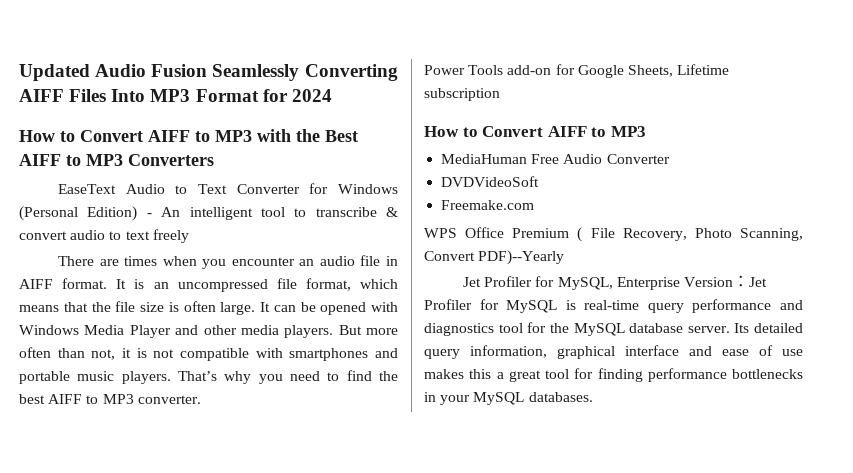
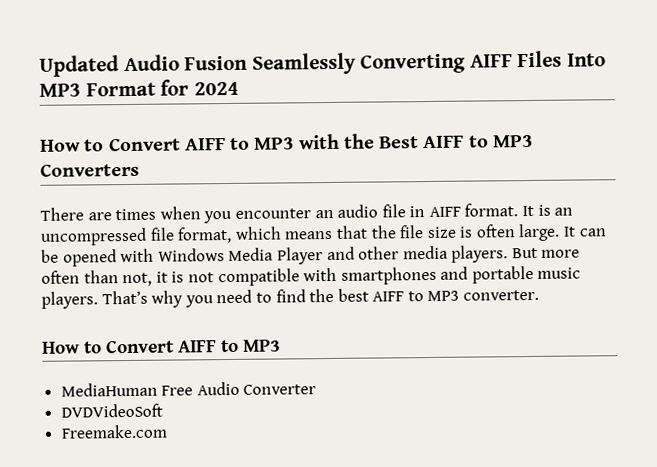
- EaseText Audio to Text Converter for Windows (Personal Edition) - An intelligent tool to transcribe & convert audio to text freely
- Power Tools add-on for Google Sheets, Lifetime subscription
- WPS Office Premium ( File Recovery, Photo Scanning, Convert PDF)--Yearly
- Jet Profiler for MySQL, Enterprise Version：Jet Profiler for MySQL is real-time query performance and diagnostics tool for the MySQL database server. Its detailed query information, graphical interface and ease of use makes this a great tool for finding performance bottlenecks in your MySQL databases.

